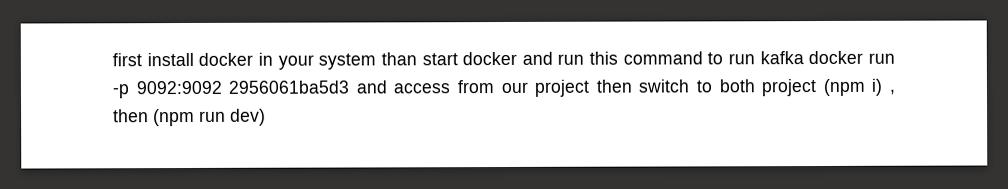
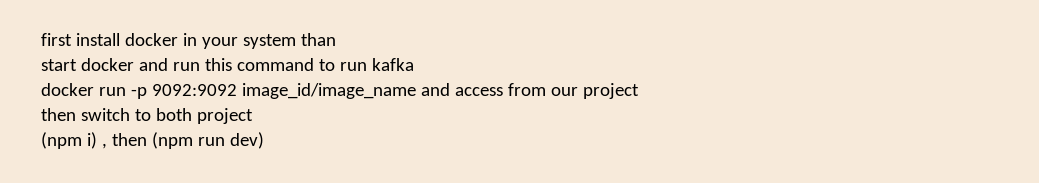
- first install docker in your system than start docker and run this command to run kafka docker run -p 9092:9092 2956061ba5d3 and access from our project then switch to both project (npm i) , then (npm run dev)
+ first install docker in your system than
+ start docker and run this command to run kafka
+ docker run -p 9092:9092 image_id/image_name and access from our project
+ then switch to both project
+ (npm i) , then (npm run dev)

